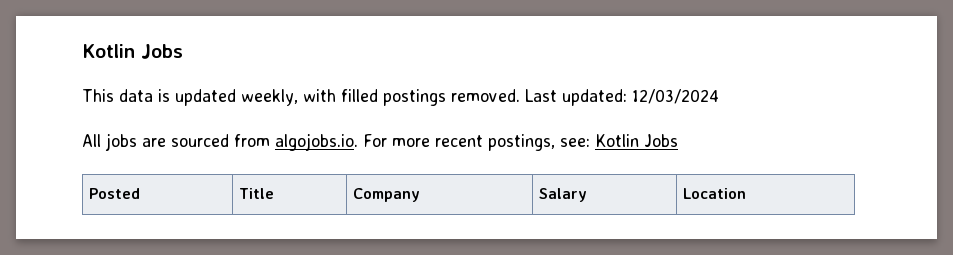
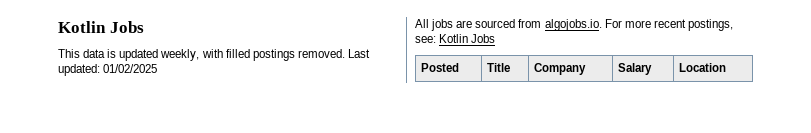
- Last updated: 12/03/2024
+ Last updated: 01/02/2025

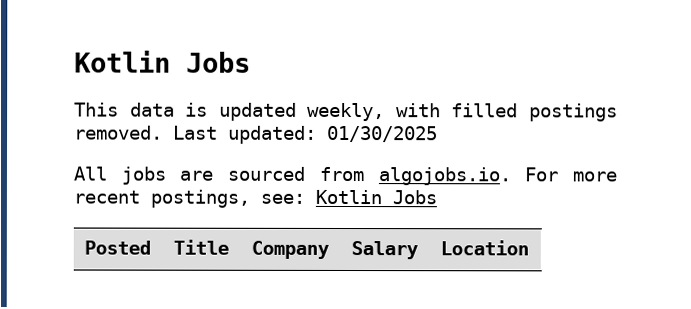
- Last updated: 01/02/2025
+ Last updated: 01/30/2025

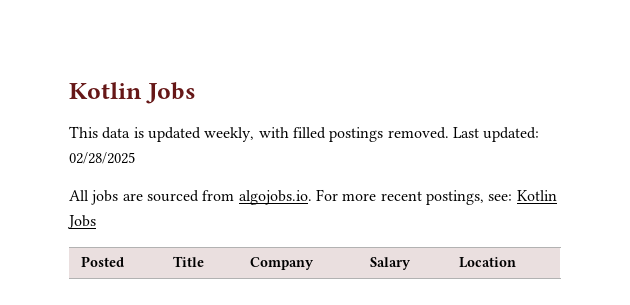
- Last updated: 01/30/2025
+ Last updated: 02/28/2025

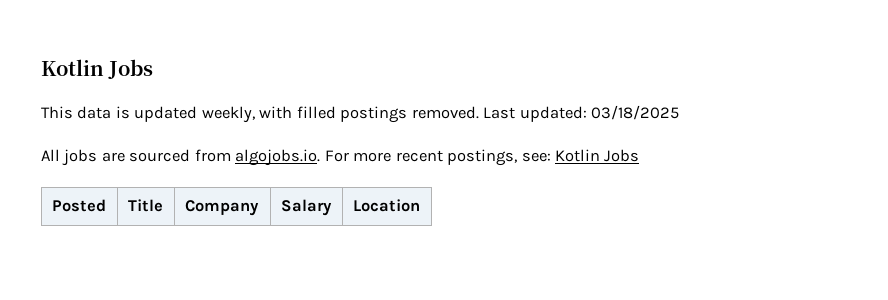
- Last updated: 02/28/2025
+ Last updated: 03/18/2025

